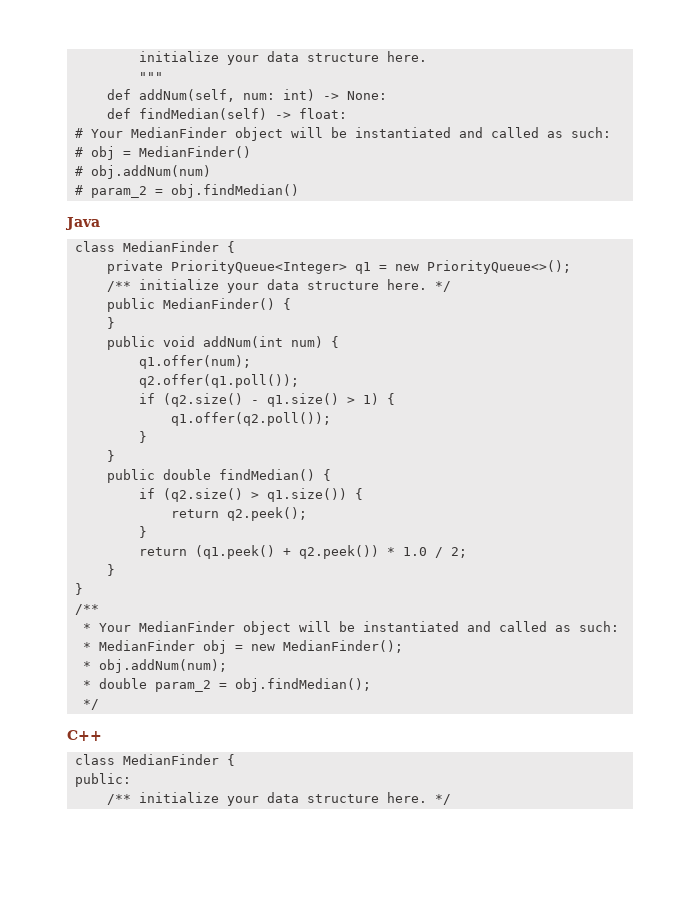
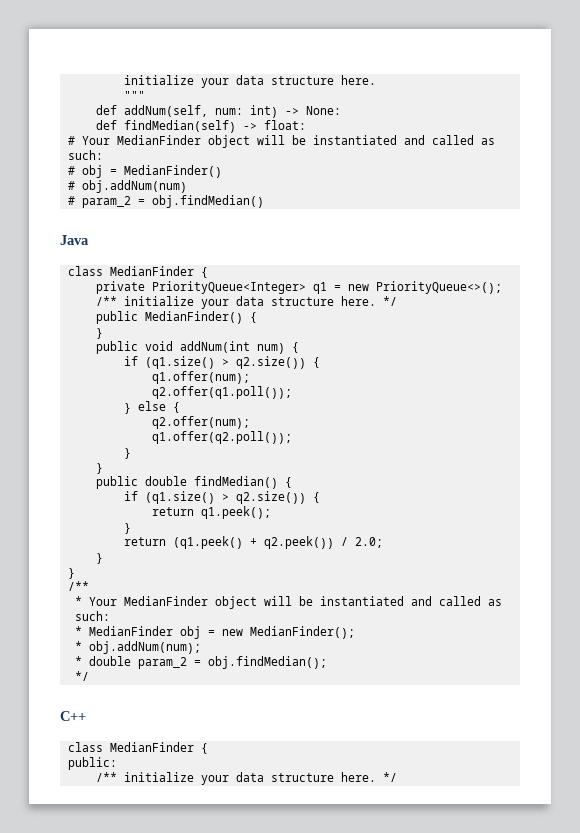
  public void addNum(int num) {
+ if (q1.size() > q2.size()) {
  q1.offer(num);
  q2.offer(q1.poll());
- if (q2.size() - q1.size() > 1) {
+ } else {
+ q2.offer(num);
  public double findMedian() {
- if (q2.size() > q1.size()) {
+ if (q1.size() > q2.size()) {
- return q2.peek();
+ return q1.peek();
- return (q1.peek() + q2.peek()) * 1.0 / 2;
+ return (q1.peek() + q2.peek()) / 2.0;

